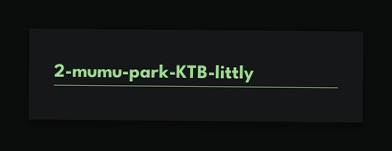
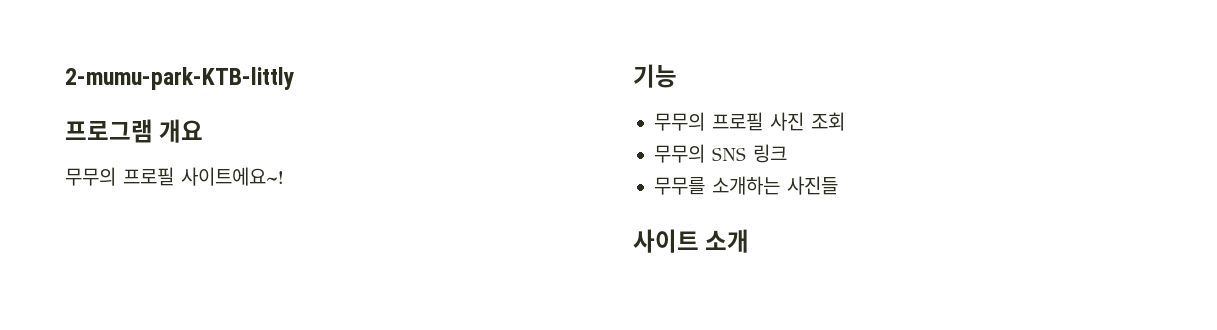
+ 프로그램 개요
+ 무무의 프로필 사이트에요~!
+ 기능
+ 무무의 프로필 사진 조회
+ 무무의 SNS 링크
+ 무무를 소개하는 사진들
+ 사이트 소개

